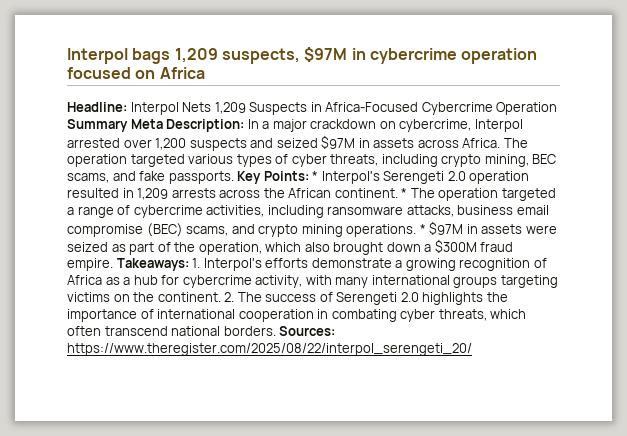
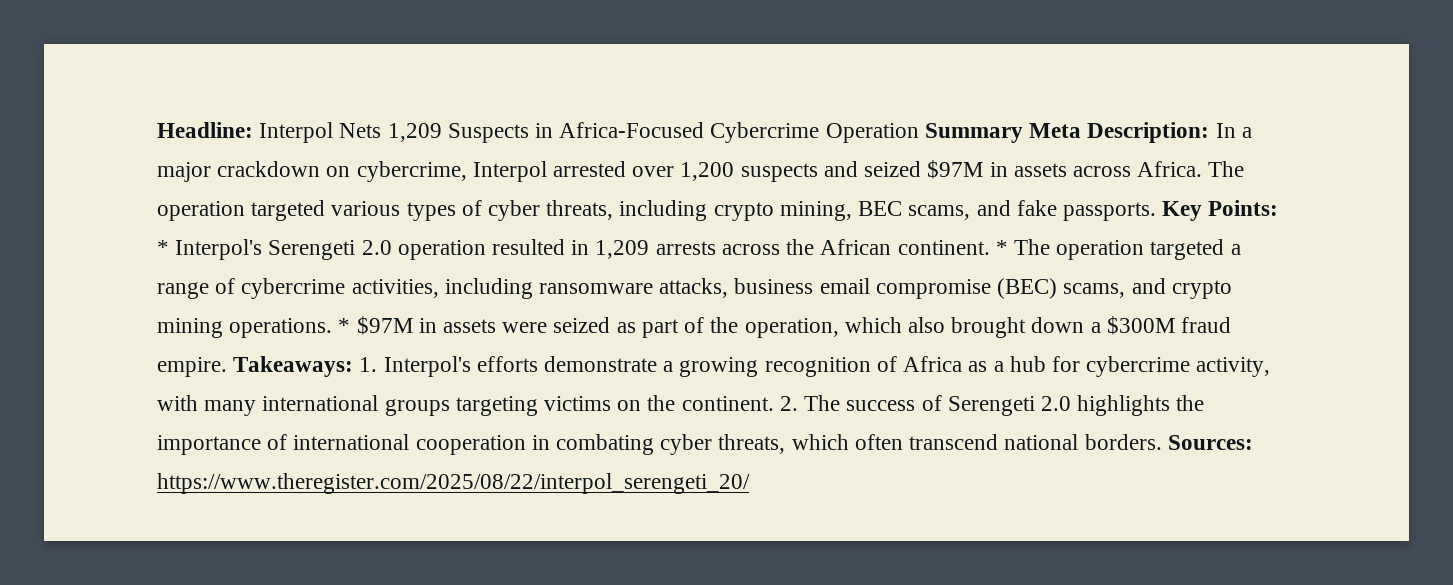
- Interpol bags 1,209 suspects, $97M in cybercrime operation focused on Africa

